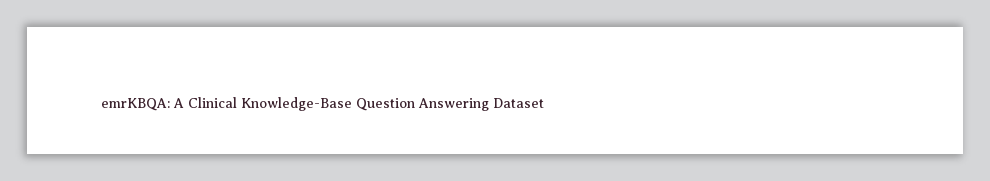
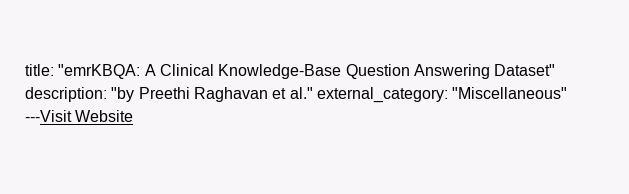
- emrKBQA: A Clinical Knowledge-Base Question Answering Dataset
+ title: "emrKBQA: A Clinical Knowledge-Base Question Answering Dataset" description: "by Preethi Raghavan et al." external_category: "Miscellaneous" ---Visit Website

